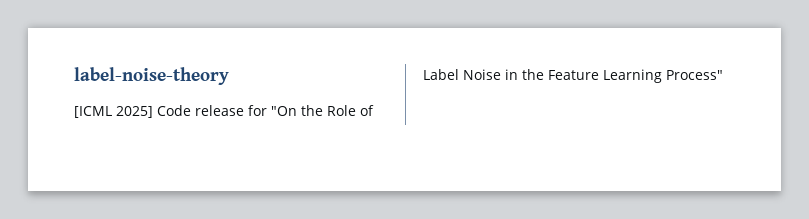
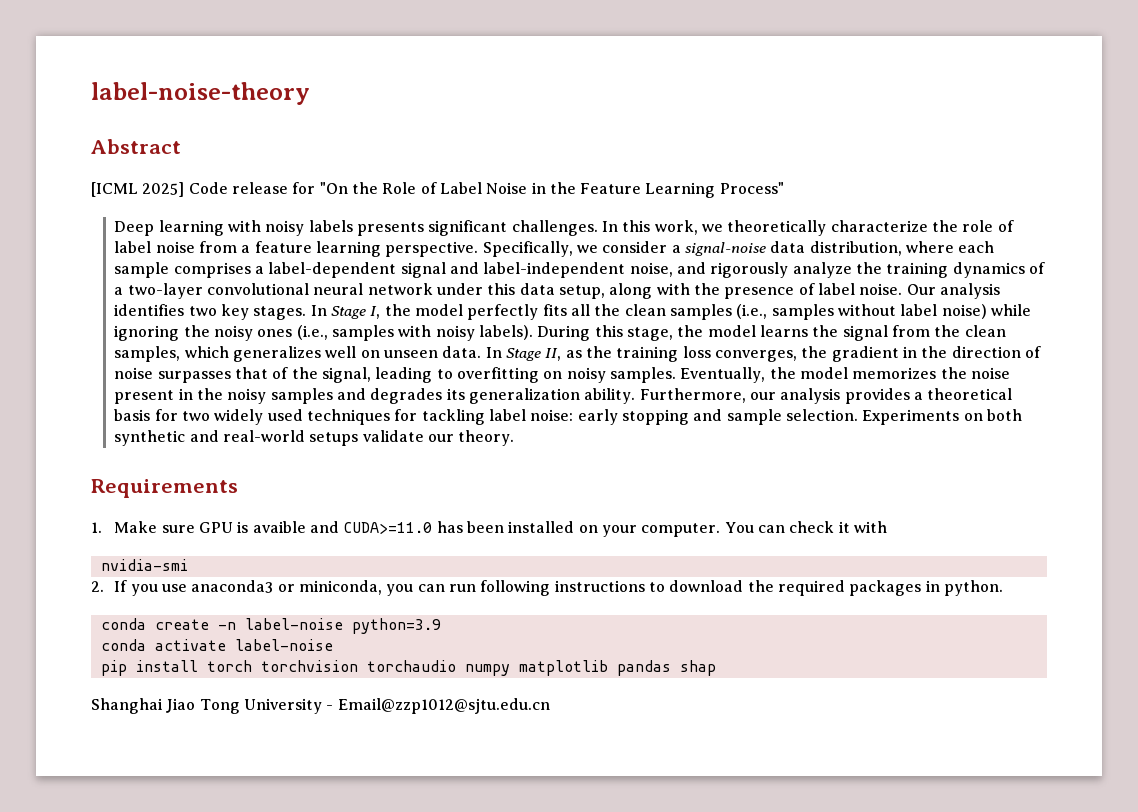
+ Abstract
+ Deep learning with noisy labels presents significant challenges. In this work, we theoretically characterize the role of label noise from a feature learning perspective. Specifically, we consider a signal-noise data distribution, where each sample comprises a label-dependent signal and label-independent noise, and rigorously analyze the training dynamics of a two-layer convolutional neural network under this data setup, along with the presence of label noise. Our analysis identifies two key stages. In Stage I, the model perfectly fits all the clean samples (i.e., samples without label noise) while ignoring the noisy ones (i.e., samples with noisy labels). During this stage, the model learns the signal from the clean samples, which generalizes well on unseen data. In Stage II, as the training loss converges, the gradient in the direction of noise surpasses that of the signal, leading to overfitting on noisy samples. Eventually, the model memorizes the noise present in the noisy samples and degrades its generalization ability. Furthermore, our analysis provides a theoretical basis for two widely used techniques for tackling label noise: early stopping and sample selection. Experiments on both synthetic and real-world setups validate our theory.
+ Requirements
+ 1. Make sure GPU is avaible and CUDA>=11.0 has been installed on your computer. You can check it with
+ nvidia-smi
+ 2. If you use anaconda3 or miniconda, you can run following instructions to download the required packages in python.
+ conda create -n label-noise python=3.9
+ conda activate label-noise
+ pip install torch torchvision torchaudio numpy matplotlib pandas shap
+ Shanghai Jiao Tong University - Email@zzp1012@sjtu.edu.cn

